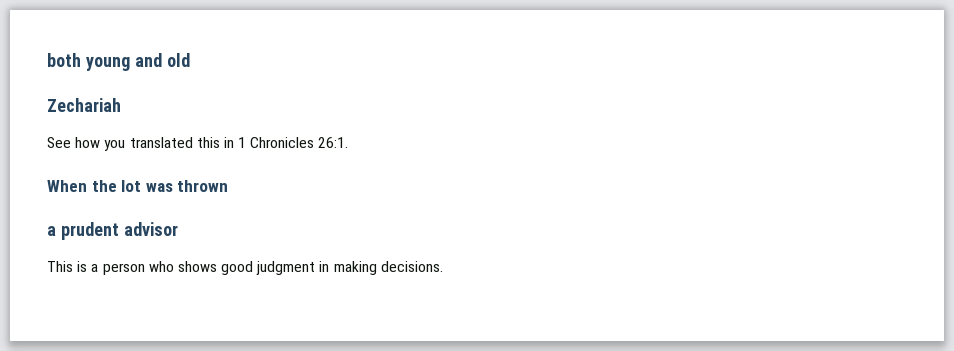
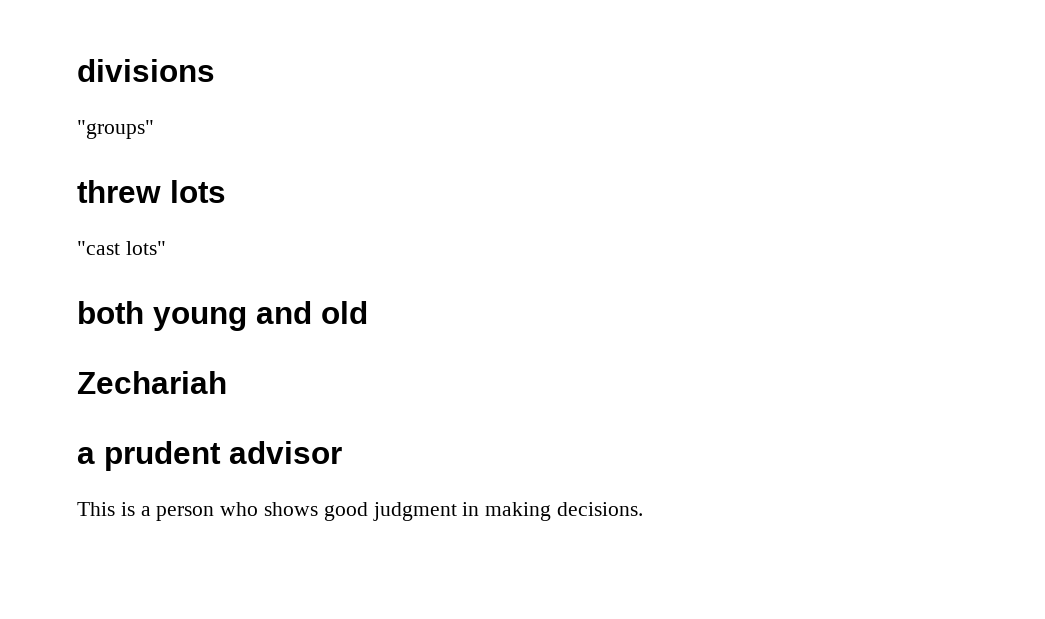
+ divisions
+ "groups"
+ threw lots
+ "cast lots"
- See how you translated this in 1 Chronicles 26:1.
- When the lot was thrown

